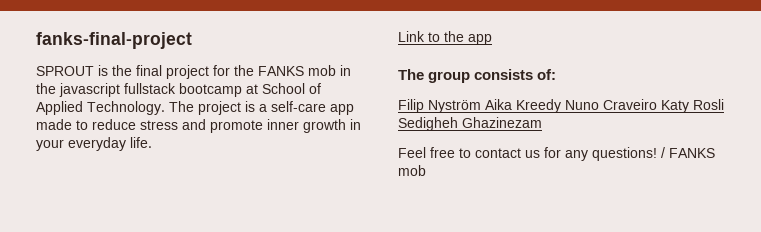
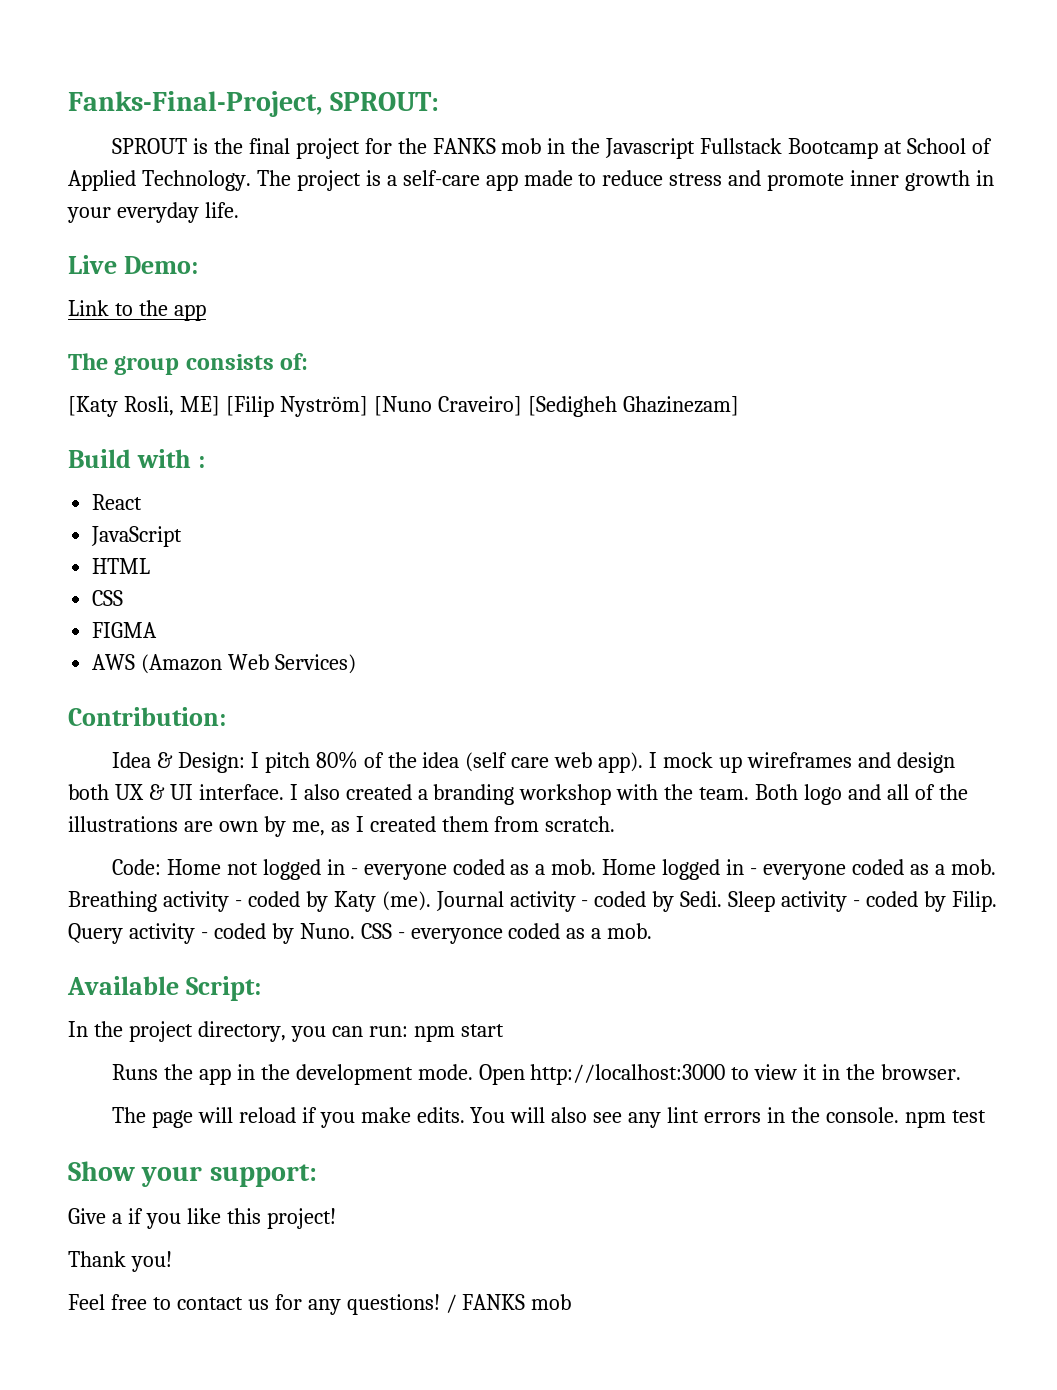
- fanks-final-project
+ Fanks-Final-Project, SPROUT:
- SPROUT is the final project for the FANKS mob in the javascript fullstack bootcamp at School of Applied Technology.
+ SPROUT is the final project for the FANKS mob in the Javascript Fullstack Bootcamp at School of Applied Technology.
+ Live Demo:
- Filip Nyström Aika Kreedy Nuno Craveiro Katy Rosli Sedigheh Ghazinezam
+ [Katy Rosli, ME] [Filip Nyström] [Nuno Craveiro] [Sedigheh Ghazinezam]
+ Build with :
+ React
+ JavaScript
+ HTML
+ CSS
+ FIGMA
+ AWS (Amazon Web Services)
+ Contribution:
+ Idea & Design: I pitch 80% of the idea (self care web app). I mock up wireframes and design both UX & UI interface. I also created a branding workshop with the team. Both logo and all of the illustrations are own by me, as I created them from scratch.
+ Code: Home not logged in - everyone coded as a mob. Home logged in - everyone coded as a mob. Breathing activity - coded by Katy (me). Journal activity - coded by Sedi. Sleep activity - coded by Filip. Query activity - coded by Nuno. CSS - everyonce coded as a mob.
+ Available Script:
+ In the project directory, you can run: npm start
+ Runs the app in the development mode. Open http://localhost:3000 to view it in the browser.
+ The page will reload if you make edits. You will also see any lint errors in the console. npm test
+ Show your support:
+ Give a if you like this project!
+ Thank you!

